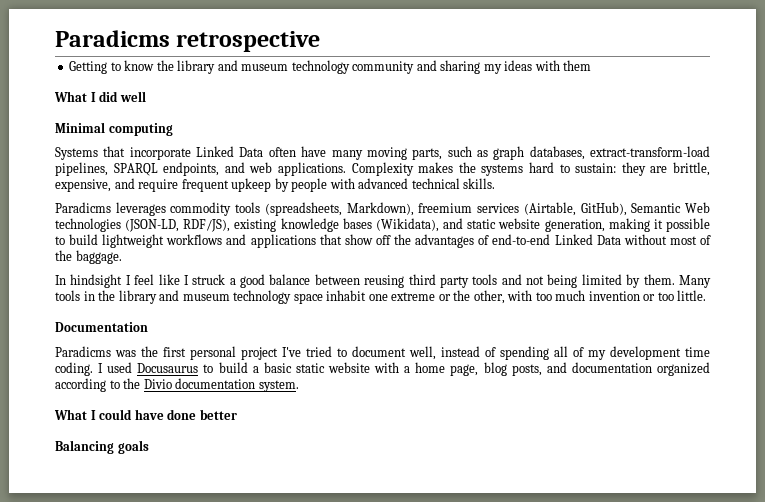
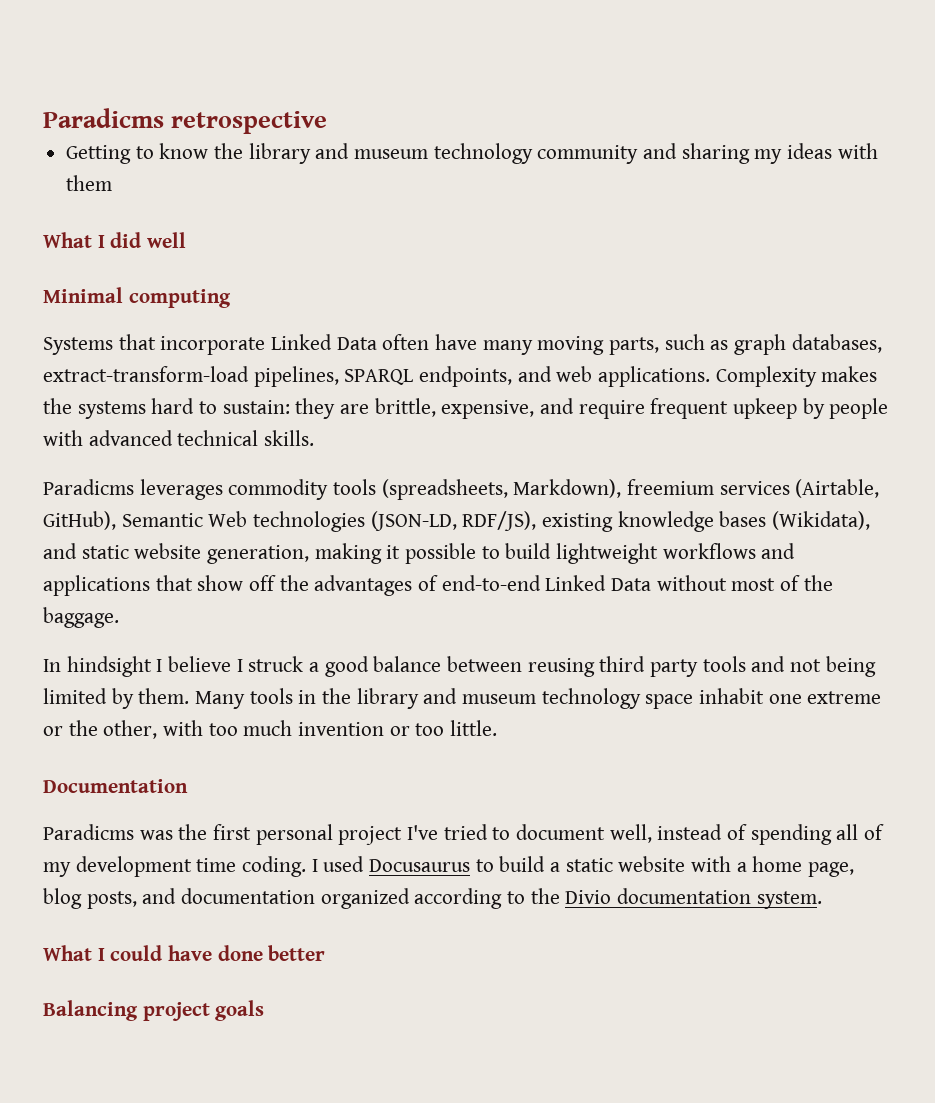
- In hindsight I feel like I struck a good balance between reusing third party tools and not being limited by them.
+ In hindsight I believe I struck a good balance between reusing third party tools and not being limited by them.
- I used Docusaurus to build a basic static website with a home page, blog posts, and documentation organized according to the Divio documentation system.
+ I used Docusaurus to build a static website with a home page, blog posts, and documentation organized according to the Divio documentation system.
- Balancing goals
+ Balancing project goals

